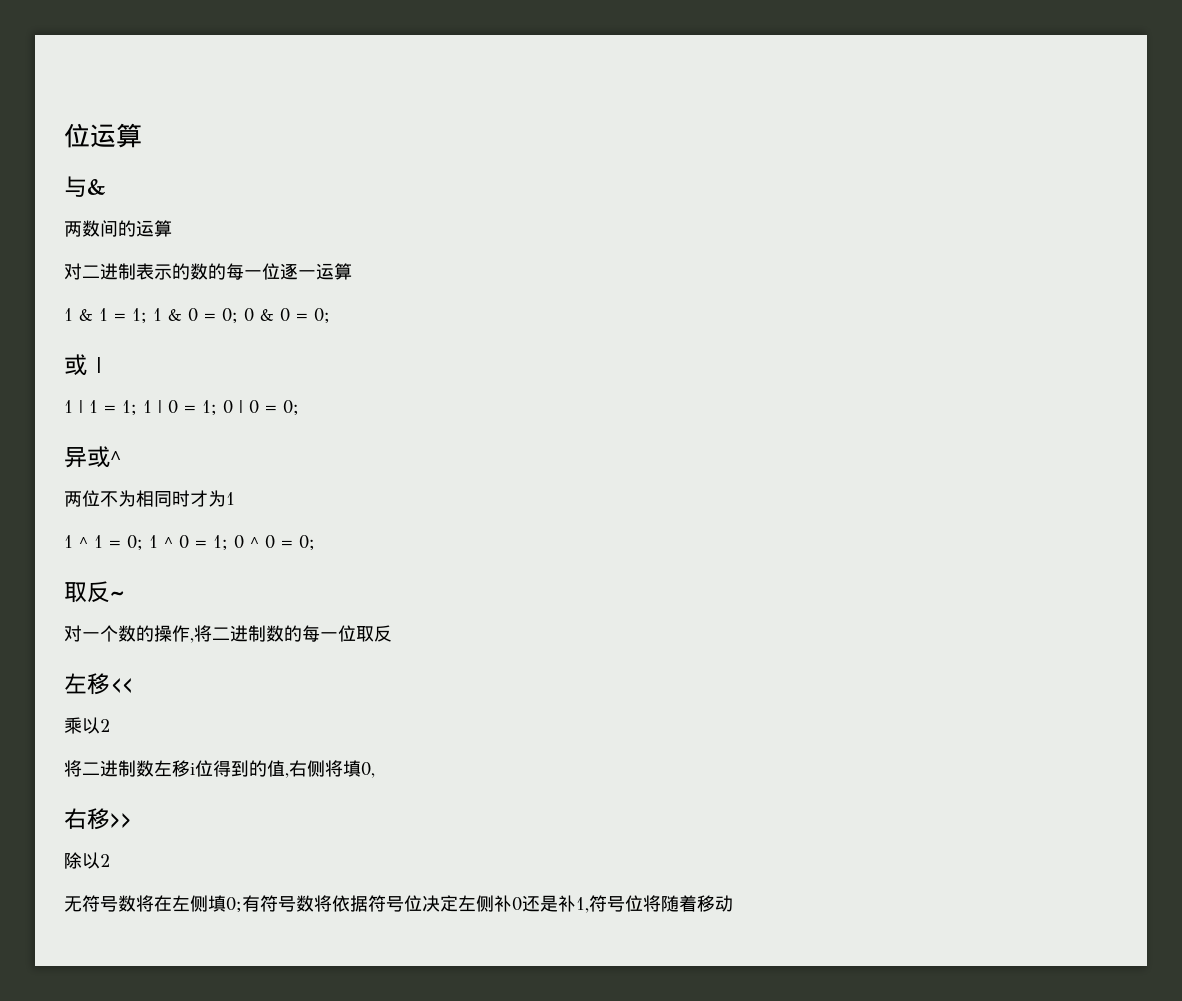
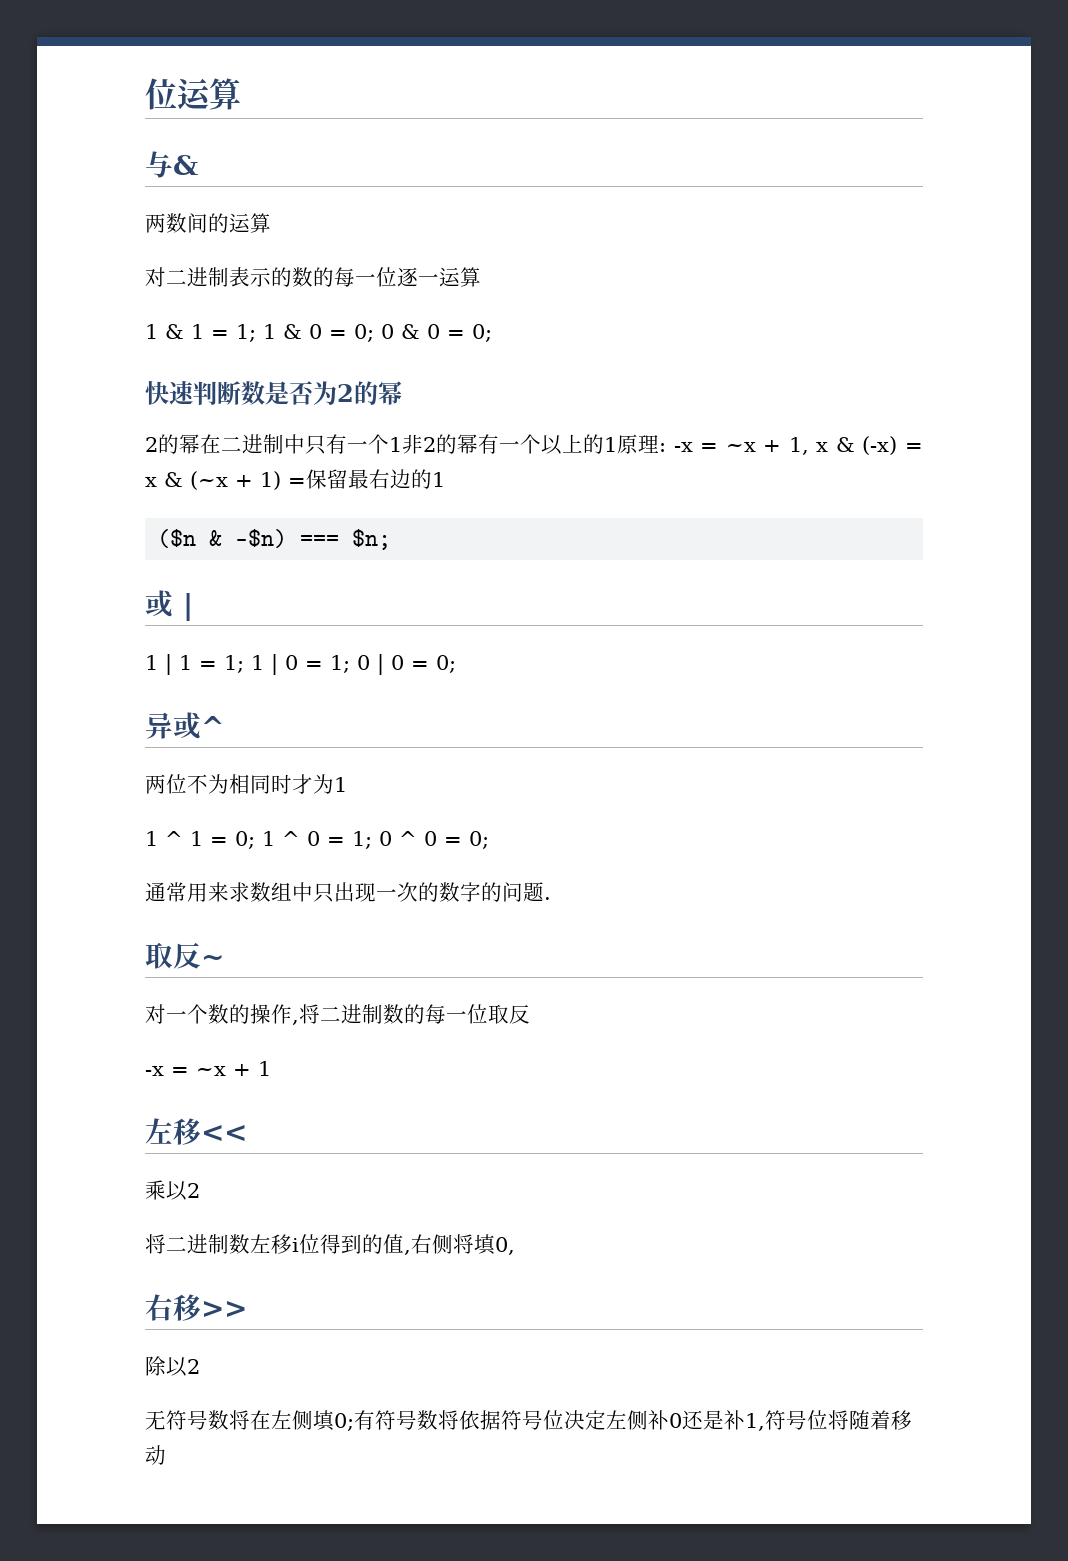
+ 快速判断数是否为2的幂
+ 2的幂在二进制中只有一个1非2的幂有一个以上的1原理: -x = ~x + 1, x & (-x) = x & (~x + 1) =保留最右边的1
+ ($n & -$n) === $n;
+ 通常用来求数组中只出现一次的数字的问题.
+ -x = ~x + 1

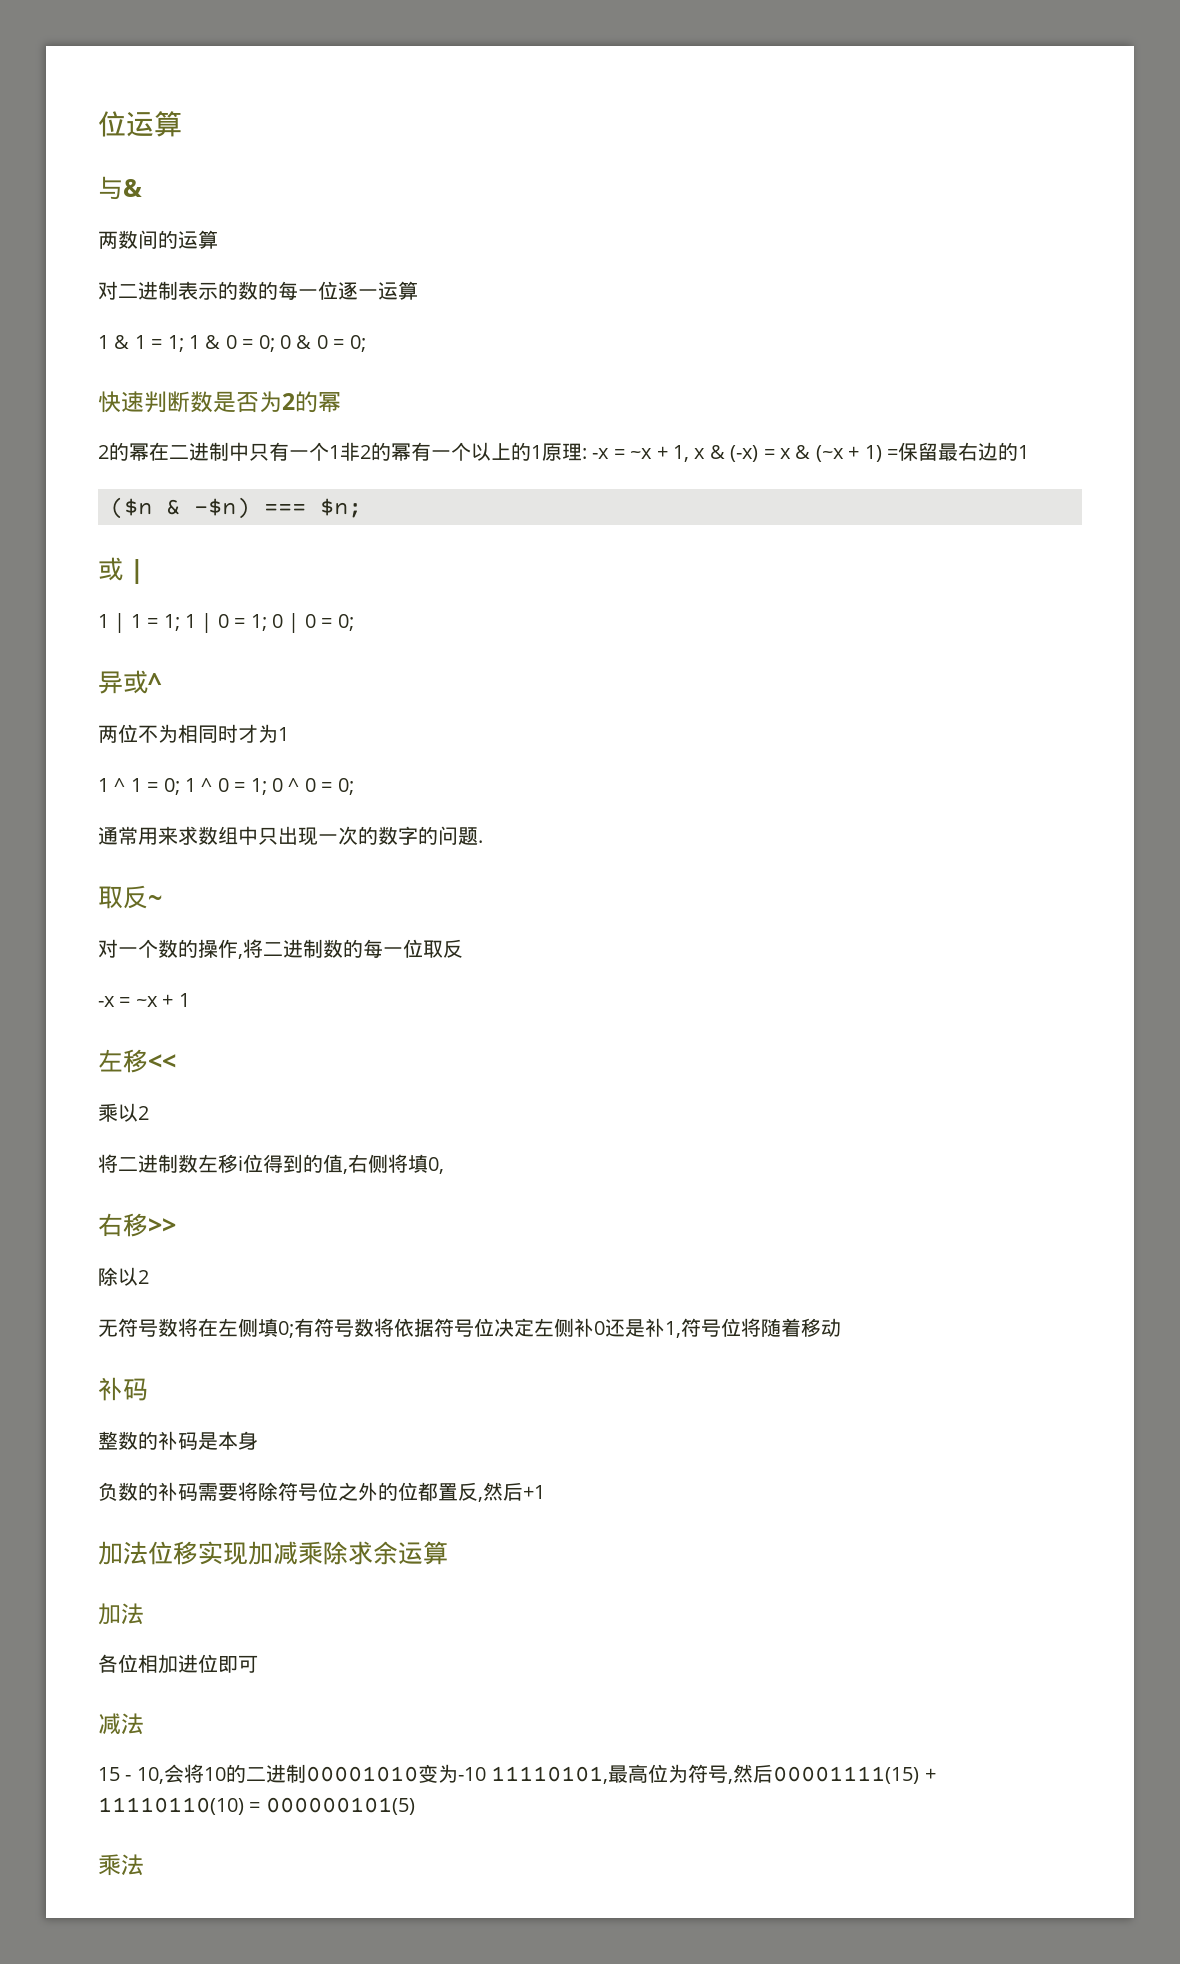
  无符号数将在左侧填0;有符号数将依据符号位决定左侧补0还是补1,符号位将随着移动
+ 补码
+ 整数的补码是本身
+ 负数的补码需要将除符号位之外的位都置反,然后+1
+ 加法位移实现加减乘除求余运算
+ 加法
+ 各位相加进位即可
+ 减法
+ 15 - 10,会将10的二进制00001010变为-10 11110101,最高位为符号,然后00001111(15) + 11110110(10) = 000000101(5)
+ 乘法

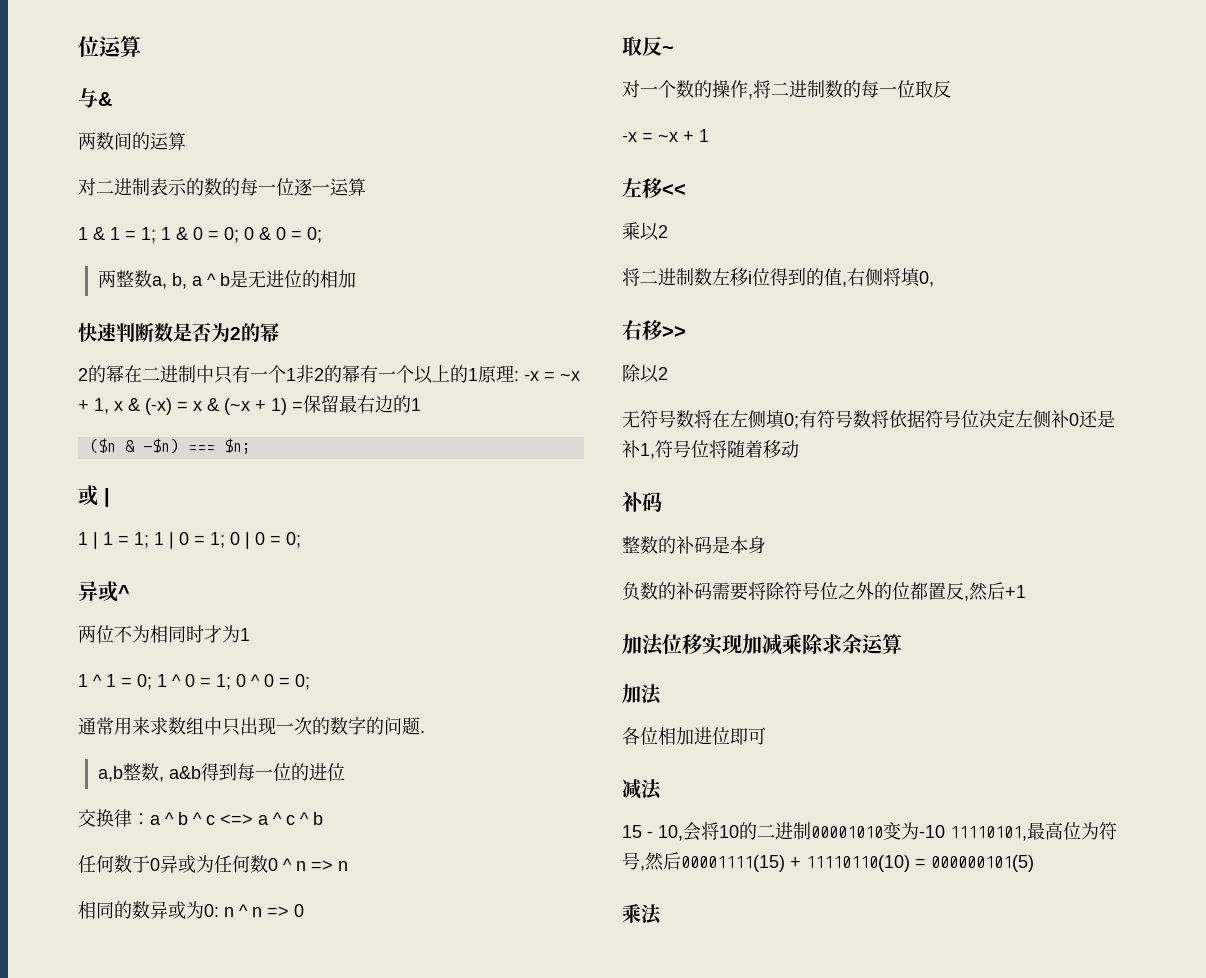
+ 两整数a, b, a ^ b是无进位的相加
+ a,b整数, a&b得到每一位的进位
+ 交换律：a ^ b ^ c <=> a ^ c ^ b
+ 任何数于0异或为任何数0 ^ n => n
+ 相同的数异或为0: n ^ n => 0

